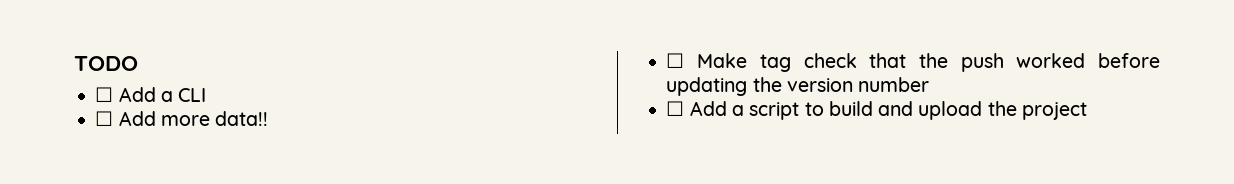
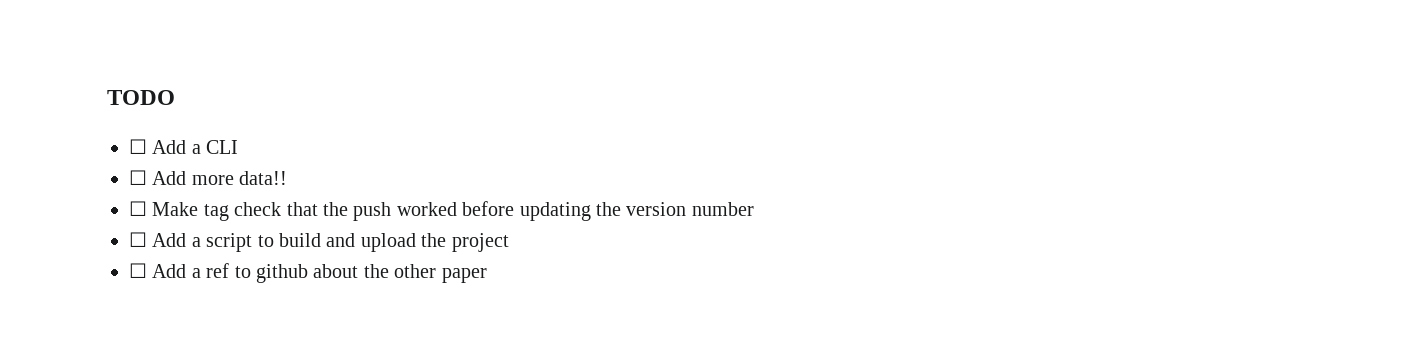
+ ☐ Add a ref to github about the other paper

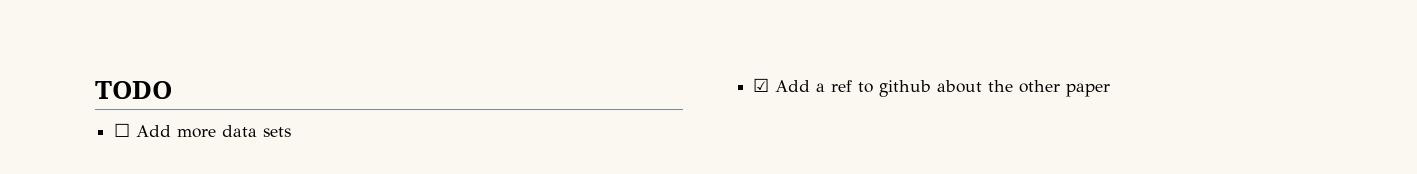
- ☐ Add a CLI
- ☐ Add more data!!
- ☐ Make tag check that the push worked before updating the version number
- ☐ Add a script to build and upload the project
- ☐ Add a ref to github about the other paper
+ ☐ Add more data sets
+ ☑ Add a ref to github about the other paper

